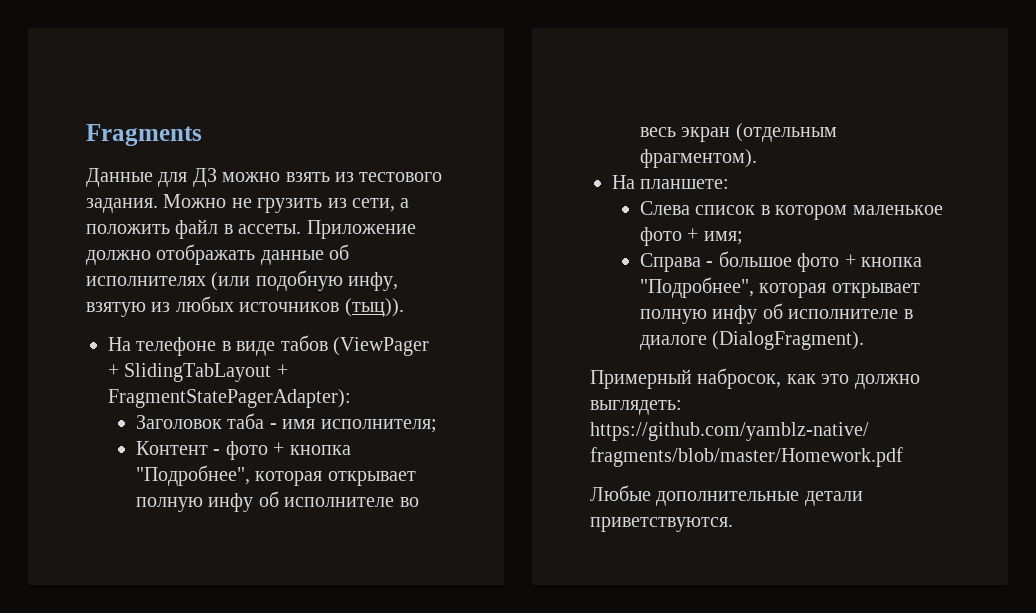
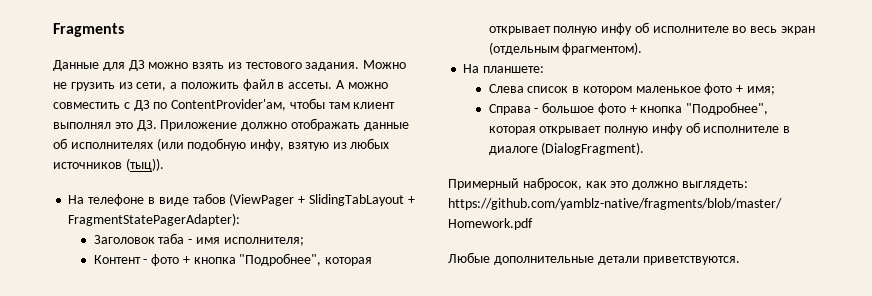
- Приложение должно отображать данные об исполнителях (или подобную инфу, взятую из любых источников (тыц)).
+ А можно совместить с ДЗ по ContentProvider'ам, чтобы там клиент выполнял это ДЗ. Приложение должно отображать данные об исполнителях (или подобную инфу, взятую из любых источников (тыц)).

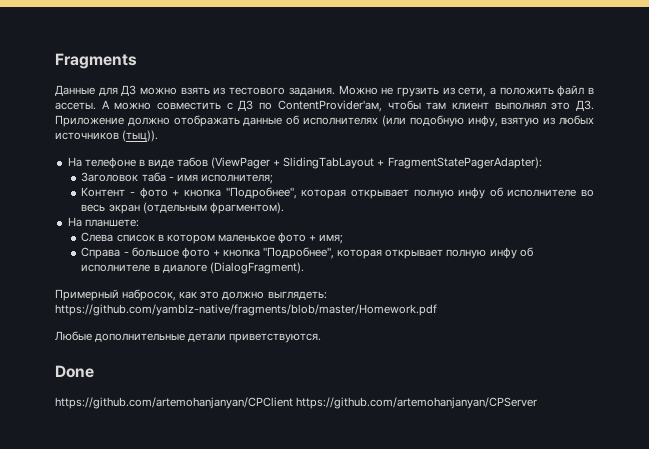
+ Done
+ https://github.com/artemohanjanyan/CPClient https://github.com/artemohanjanyan/CPServer

